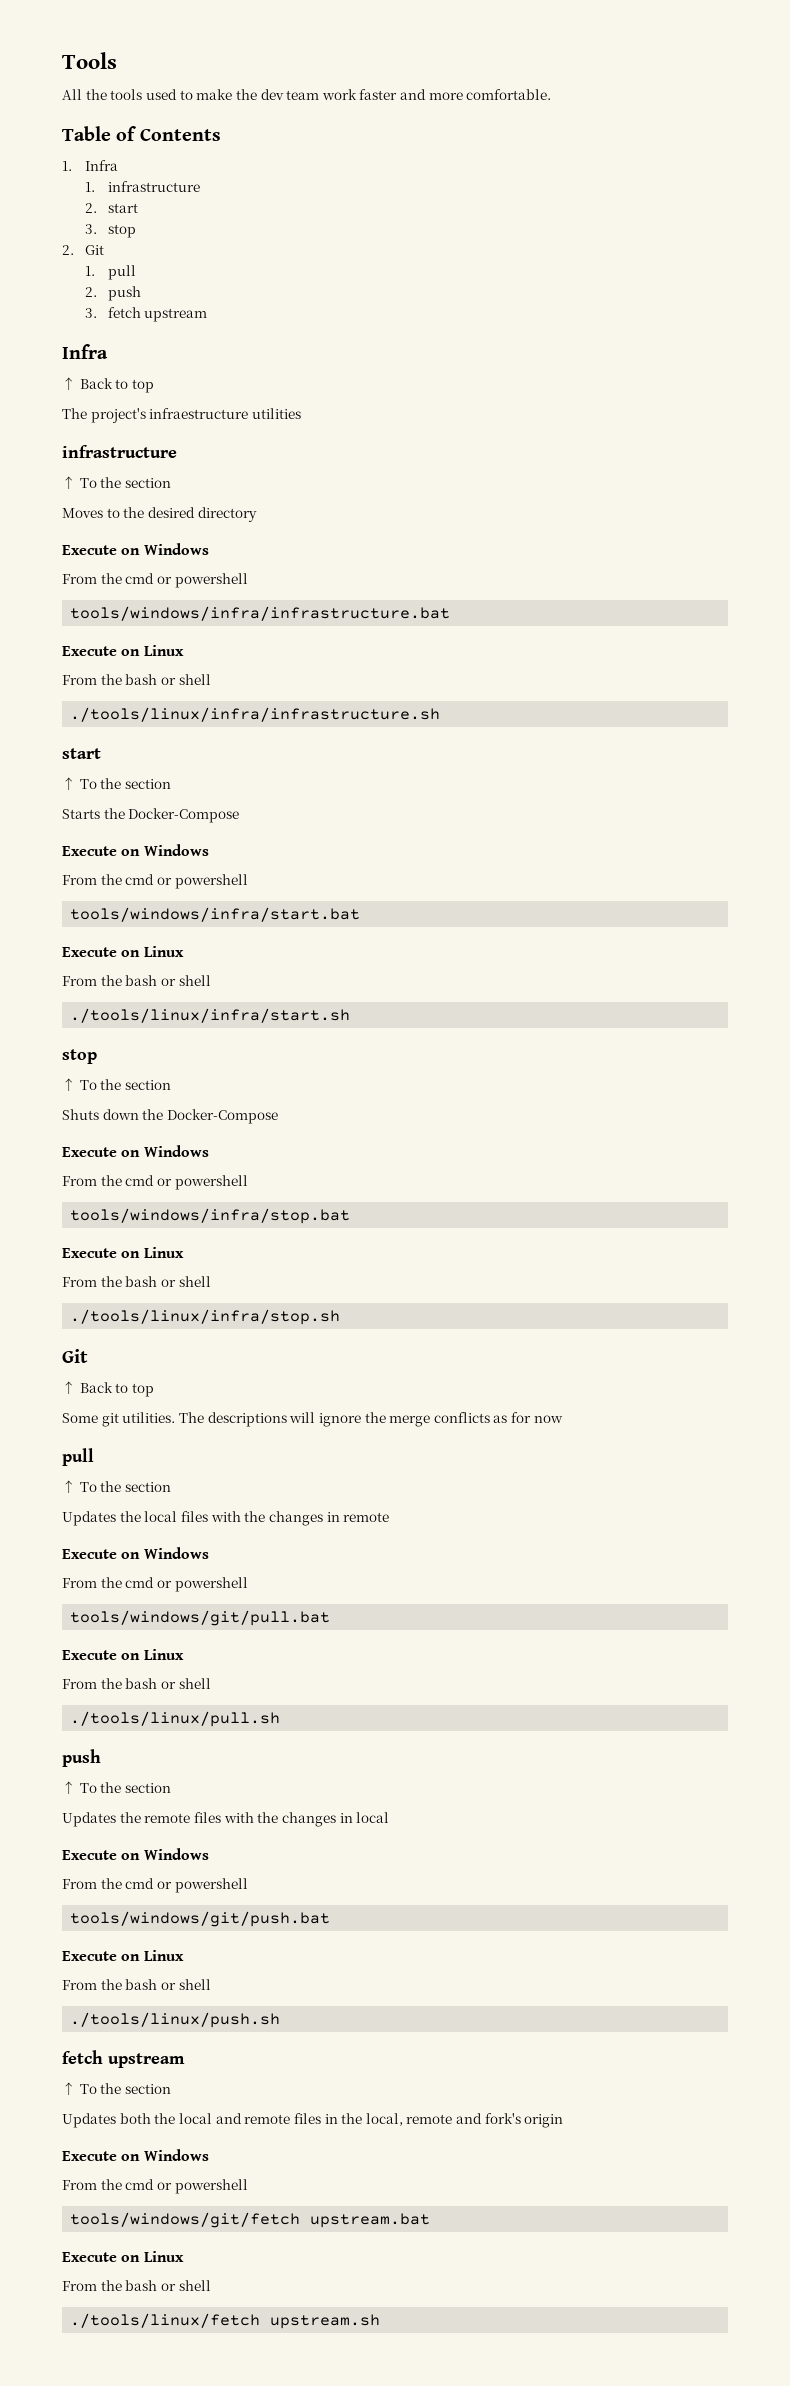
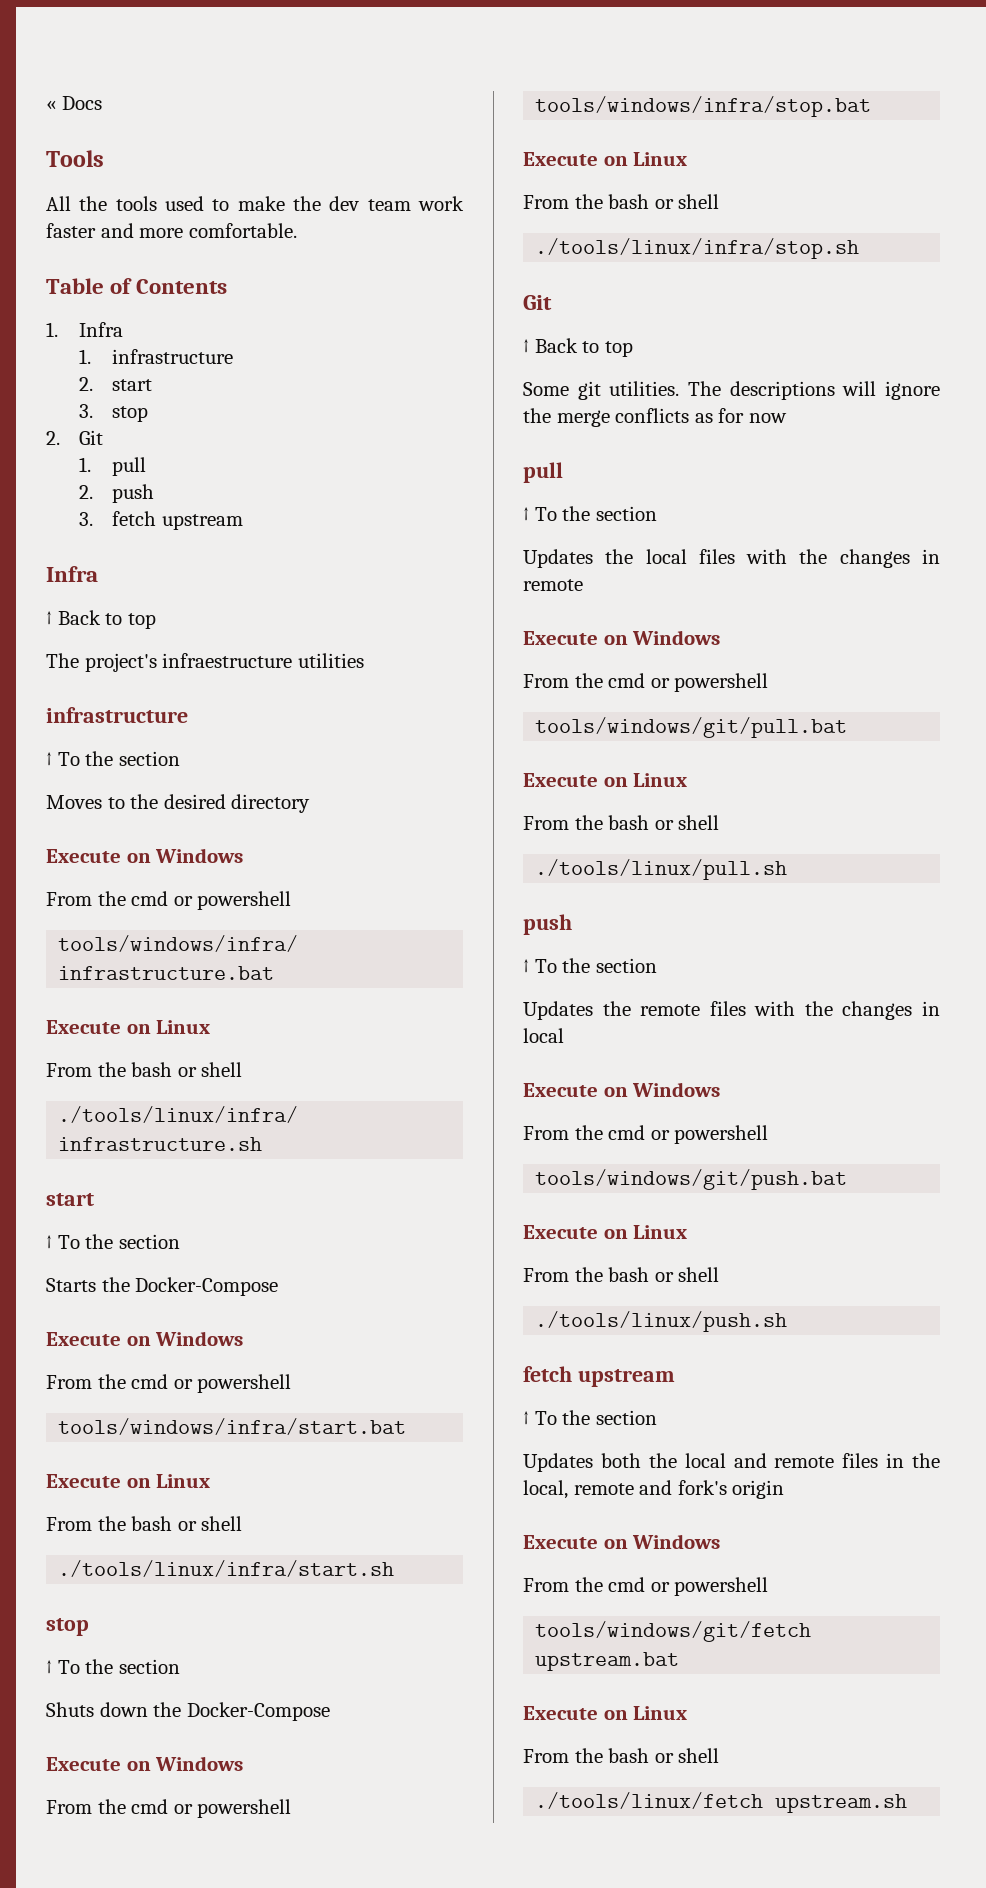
+ « Docs

